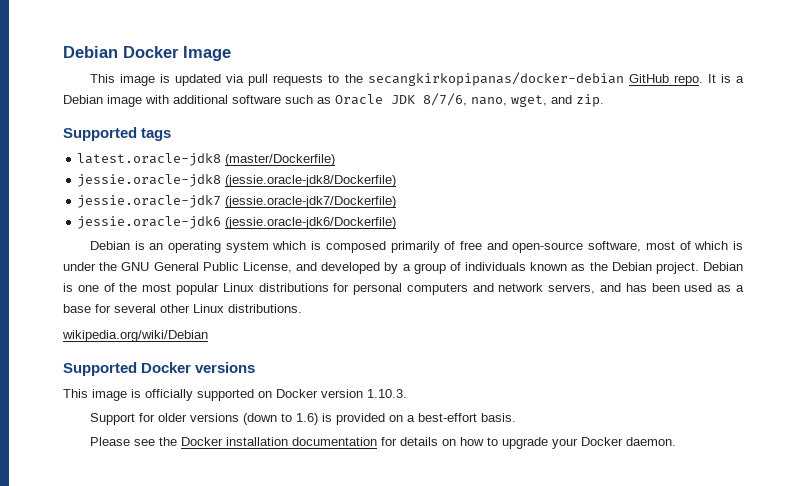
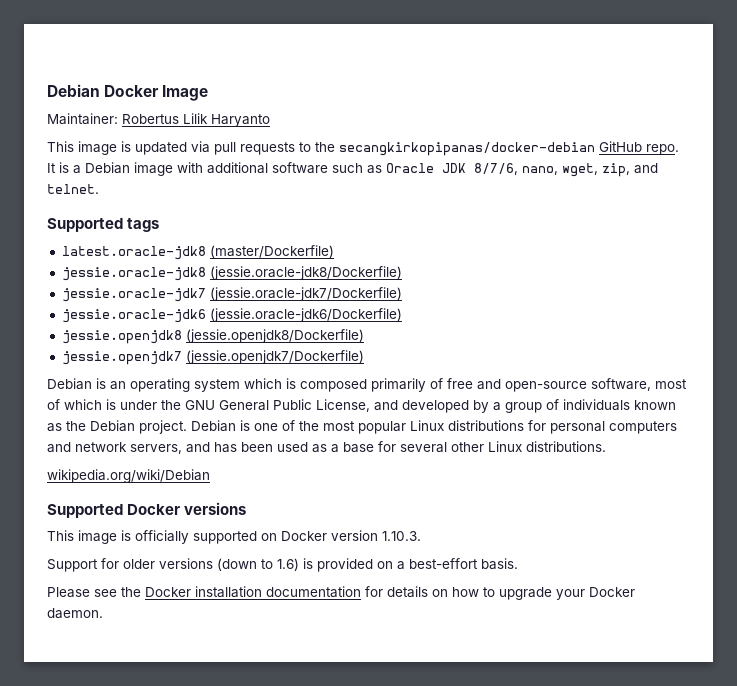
+ Maintainer: Robertus Lilik Haryanto
- It is a Debian image with additional software such as Oracle JDK 8/7/6, nano, wget, and zip.
+ It is a Debian image with additional software such as Oracle JDK 8/7/6, nano, wget, zip, and telnet.
+ jessie.openjdk8 (jessie.openjdk8/Dockerfile)
+ jessie.openjdk7 (jessie.openjdk7/Dockerfile)

